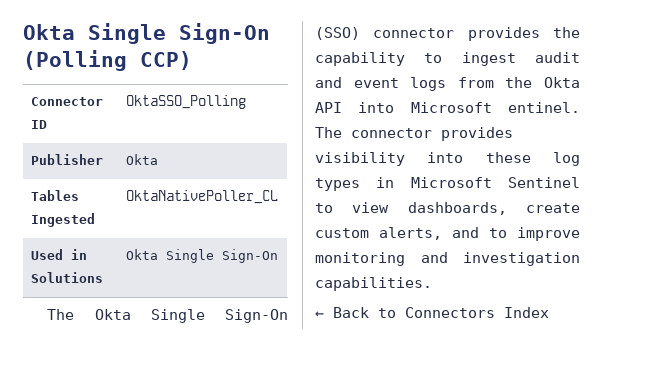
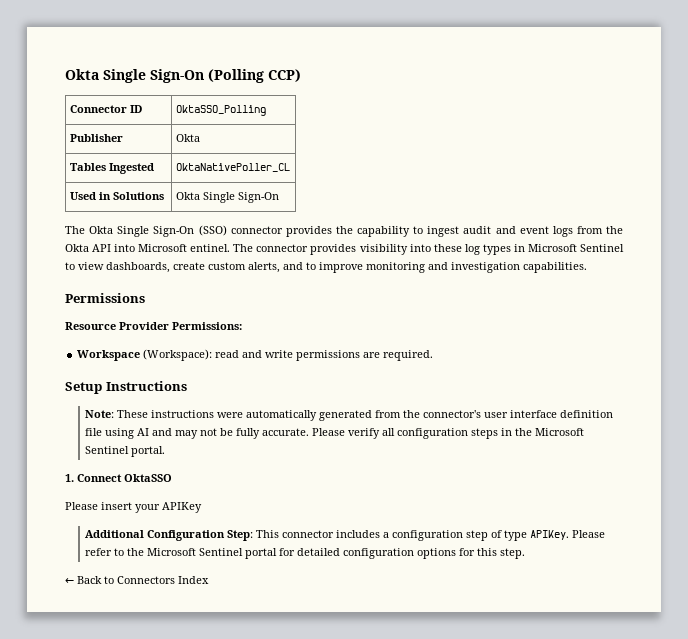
+ Permissions
+ Resource Provider Permissions:
+ Workspace (Workspace): read and write permissions are required.
+ Setup Instructions
+ Note: These instructions were automatically generated from the connector's user interface definition file using AI and may not be fully accurate. Please verify all configuration steps in the Microsoft Sentinel portal.
+ 1. Connect OktaSSO
+ Please insert your APIKey
+ Additional Configuration Step: This connector includes a configuration step of type APIKey. Please refer to the Microsoft Sentinel portal for detailed configuration options for this step.

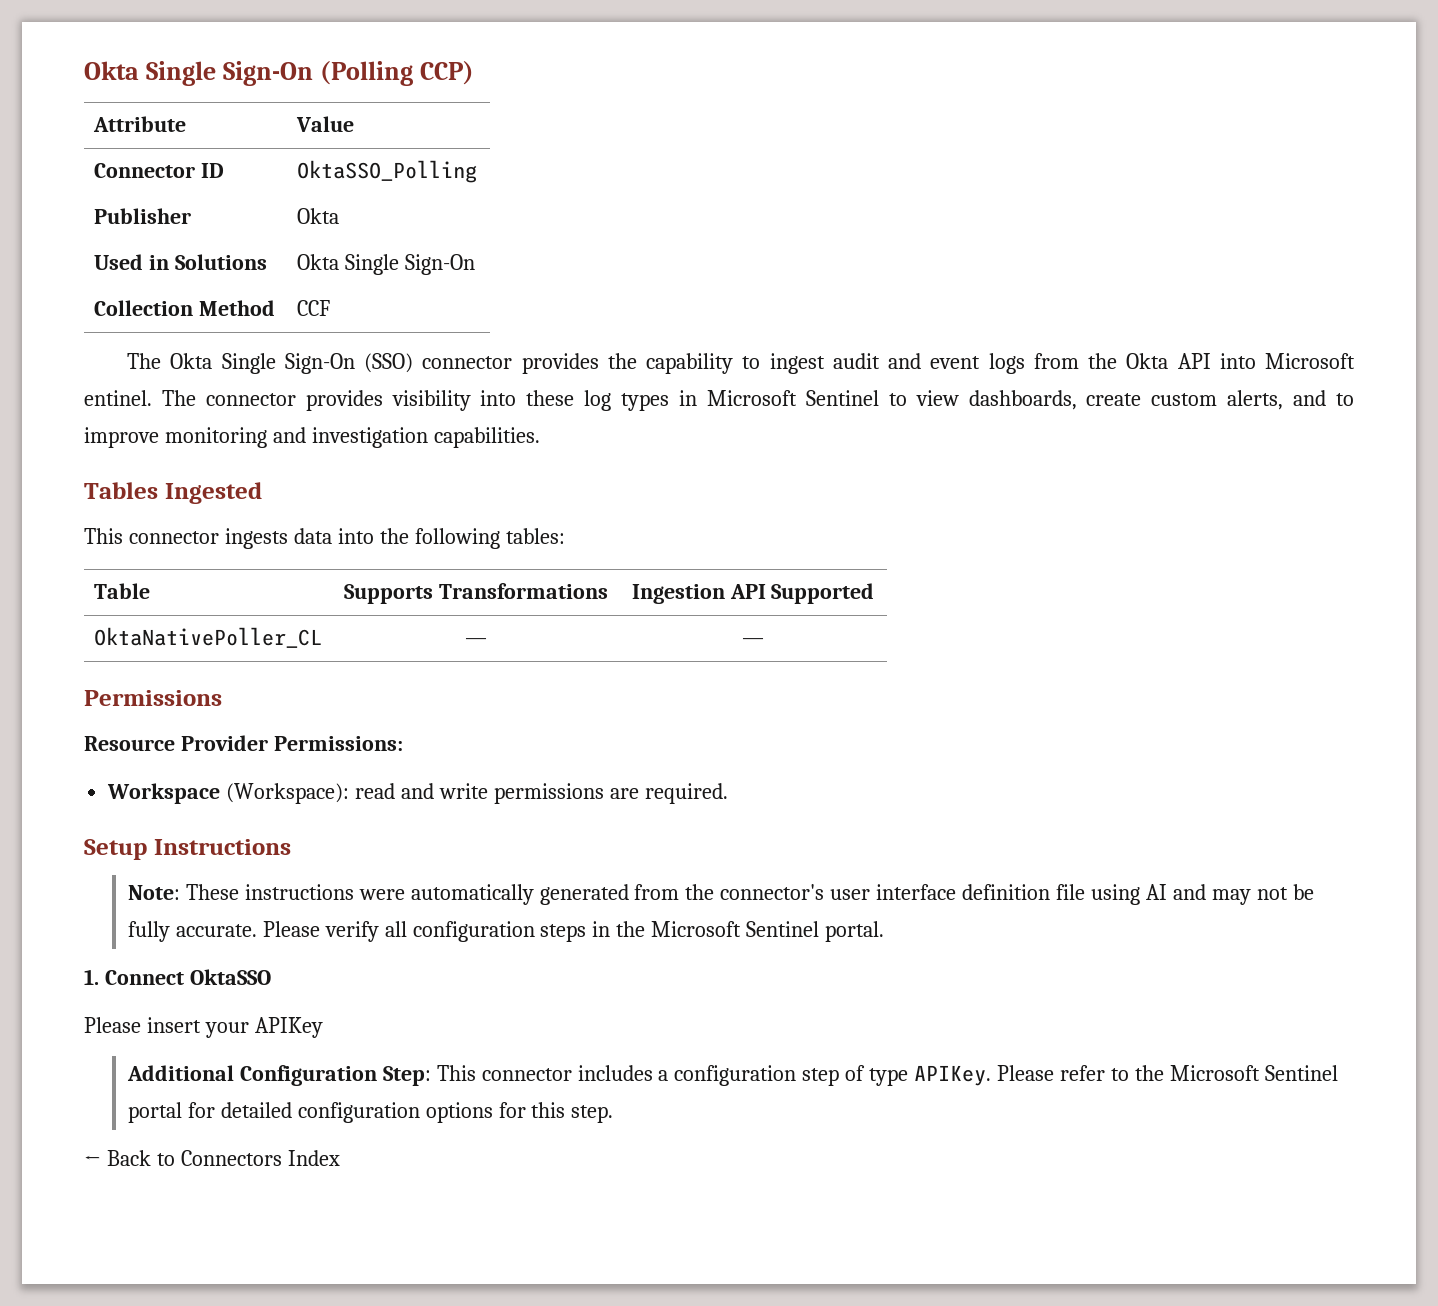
+ Attribute | Value
- Tables Ingested | OktaNativePoller_CL
+ Collection Method | CCF
+ Tables Ingested
+ This connector ingests data into the following tables:
+ Table | Supports Transformations | Ingestion API Supported
+ OktaNativePoller_CL | — | —

